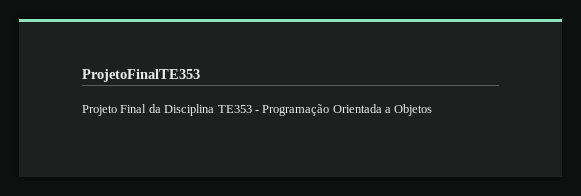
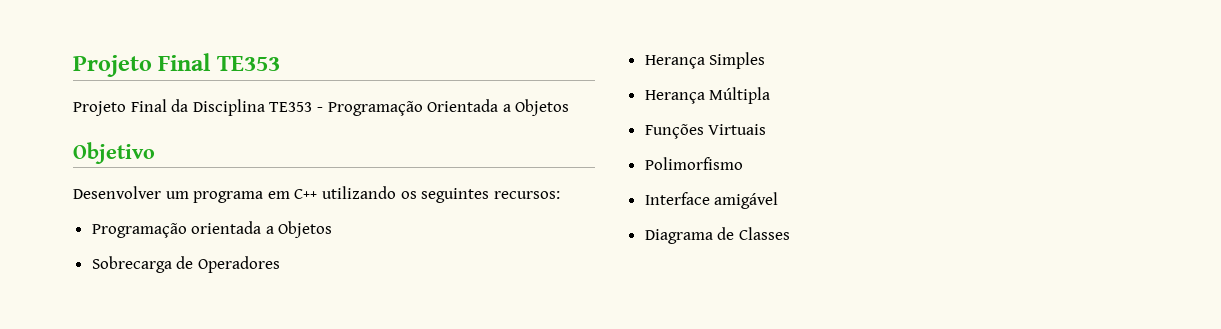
- ProjetoFinalTE353
+ Projeto Final TE353
+ Objetivo
+ Desenvolver um programa em C++ utilizando os seguintes recursos:
+ Programação orientada a Objetos
+ Sobrecarga de Operadores
+ Herança Simples
+ Herança Múltipla
+ Funções Virtuais
+ Polimorfismo
+ Interface amigável
+ Diagrama de Classes

